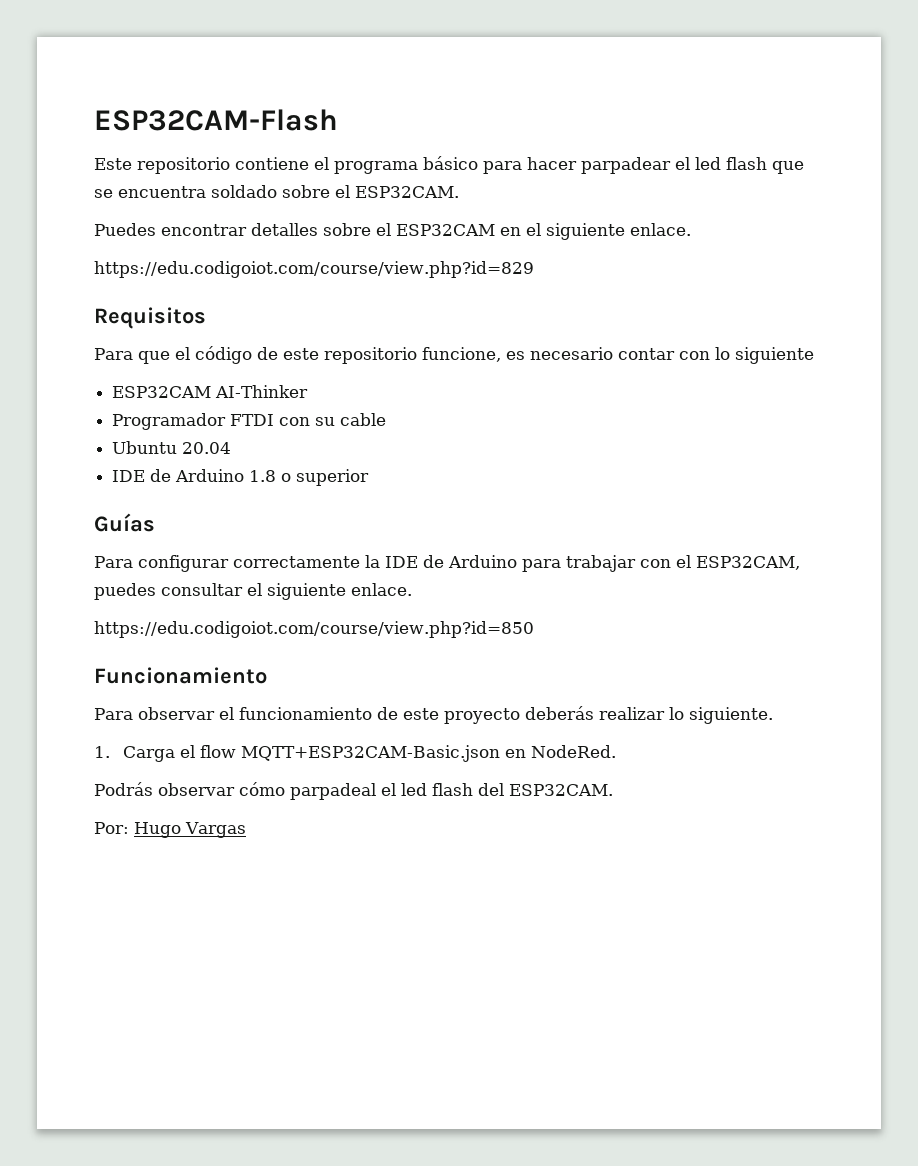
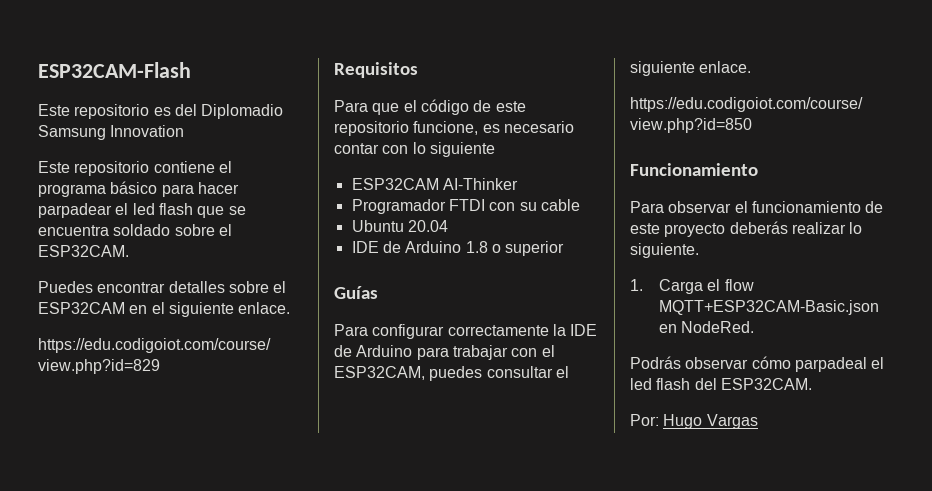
+ Este repositorio es del Diplomadio Samsung Innovation

